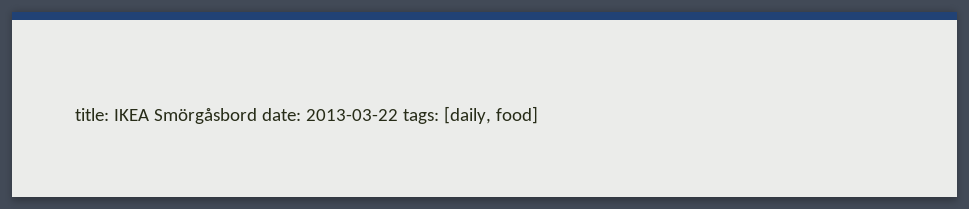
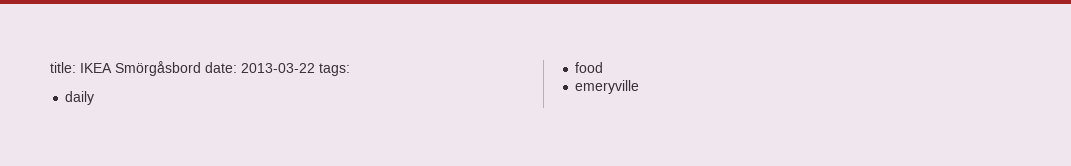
- title: IKEA Smörgåsbord date: 2013-03-22 tags: [daily, food]
+ title: IKEA Smörgåsbord date: 2013-03-22 tags:
+ daily
+ food
+ emeryville

